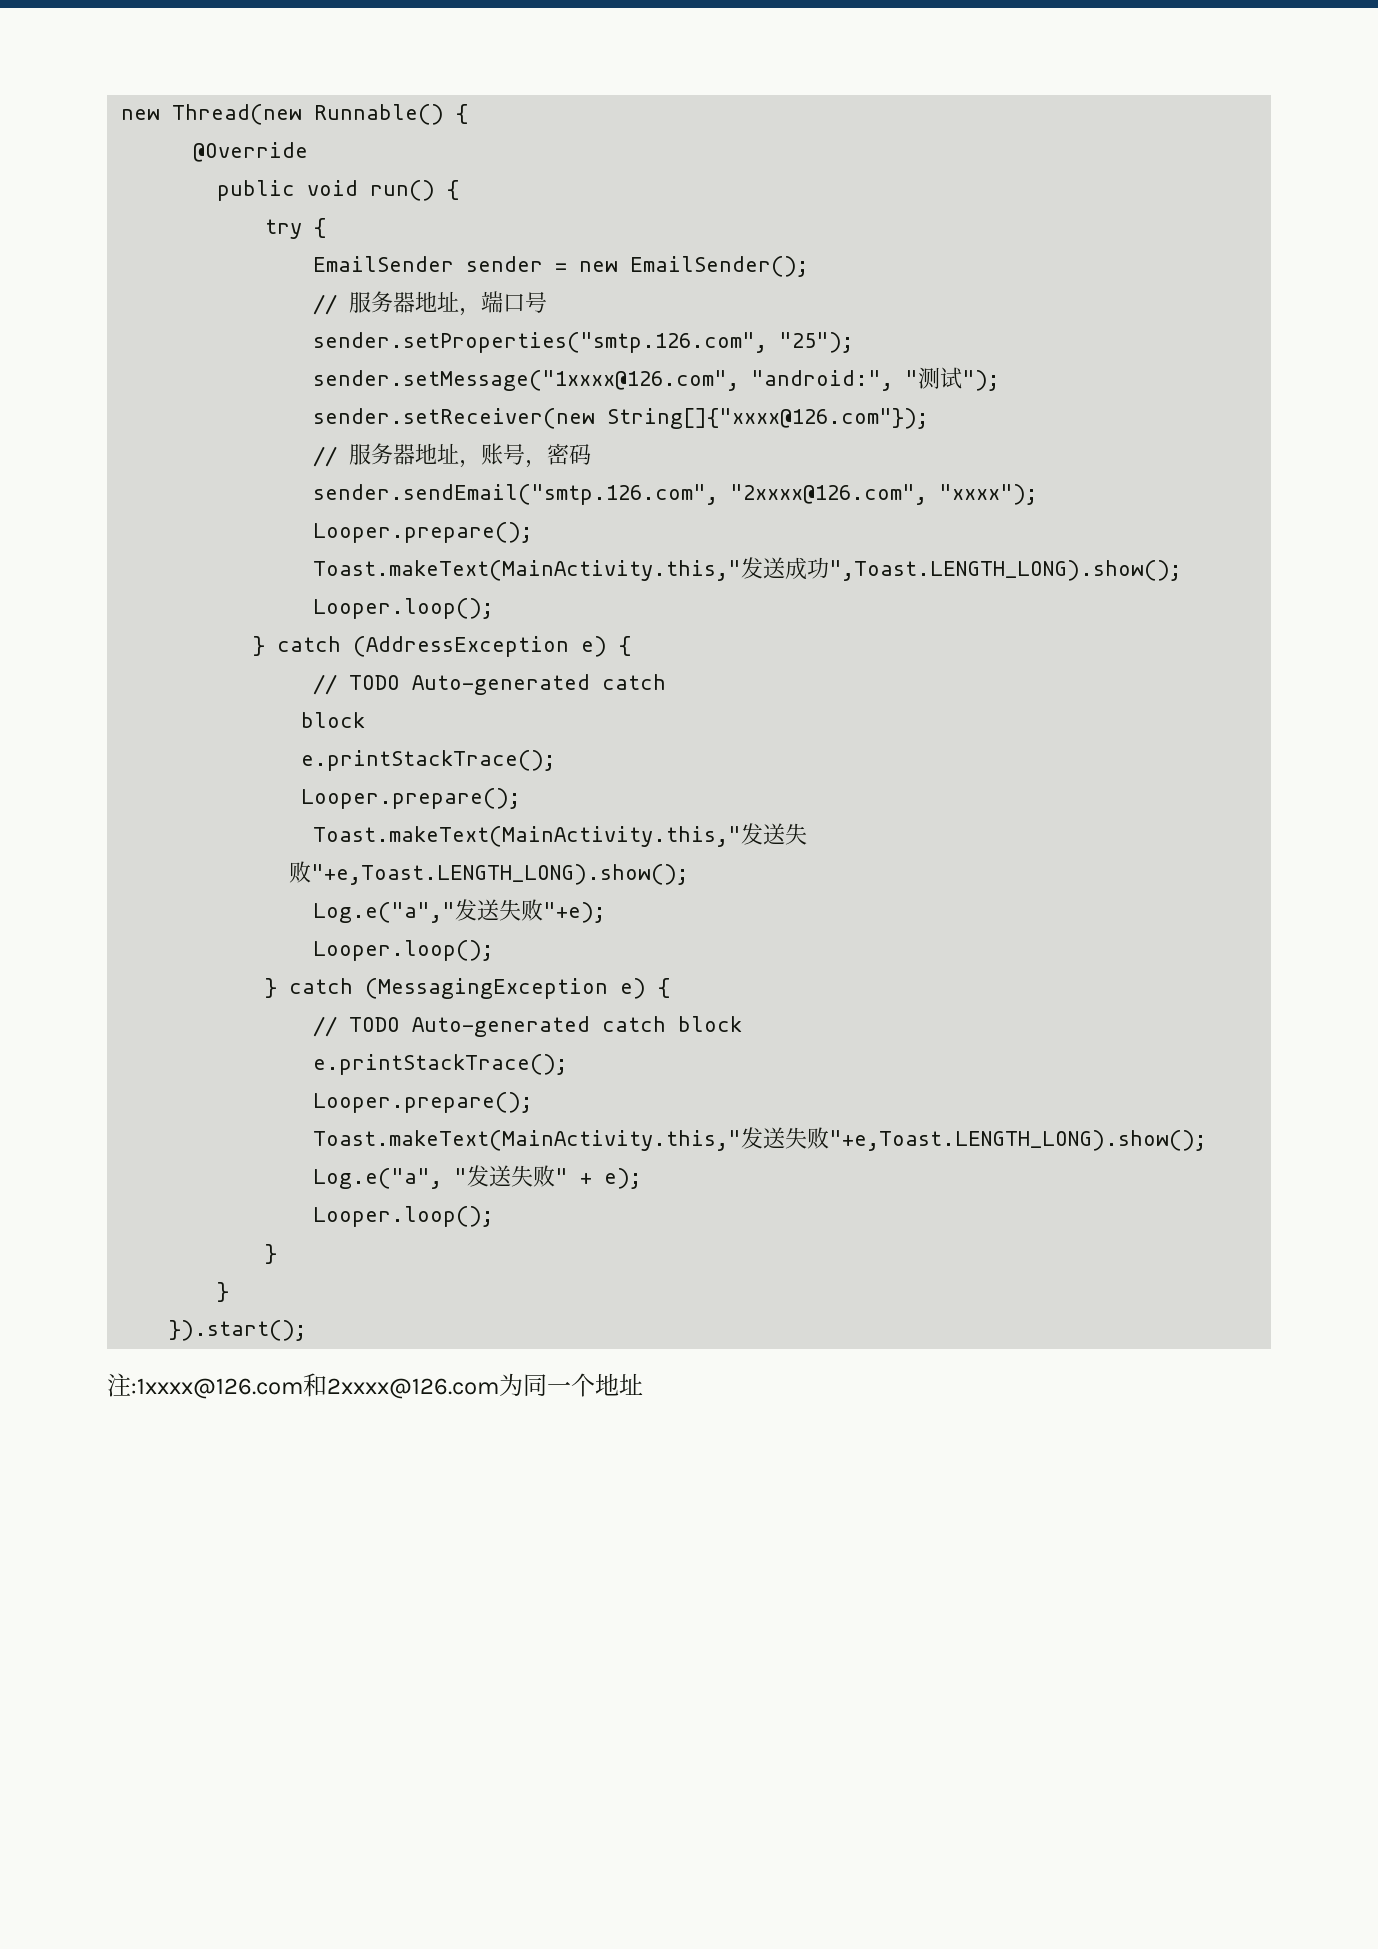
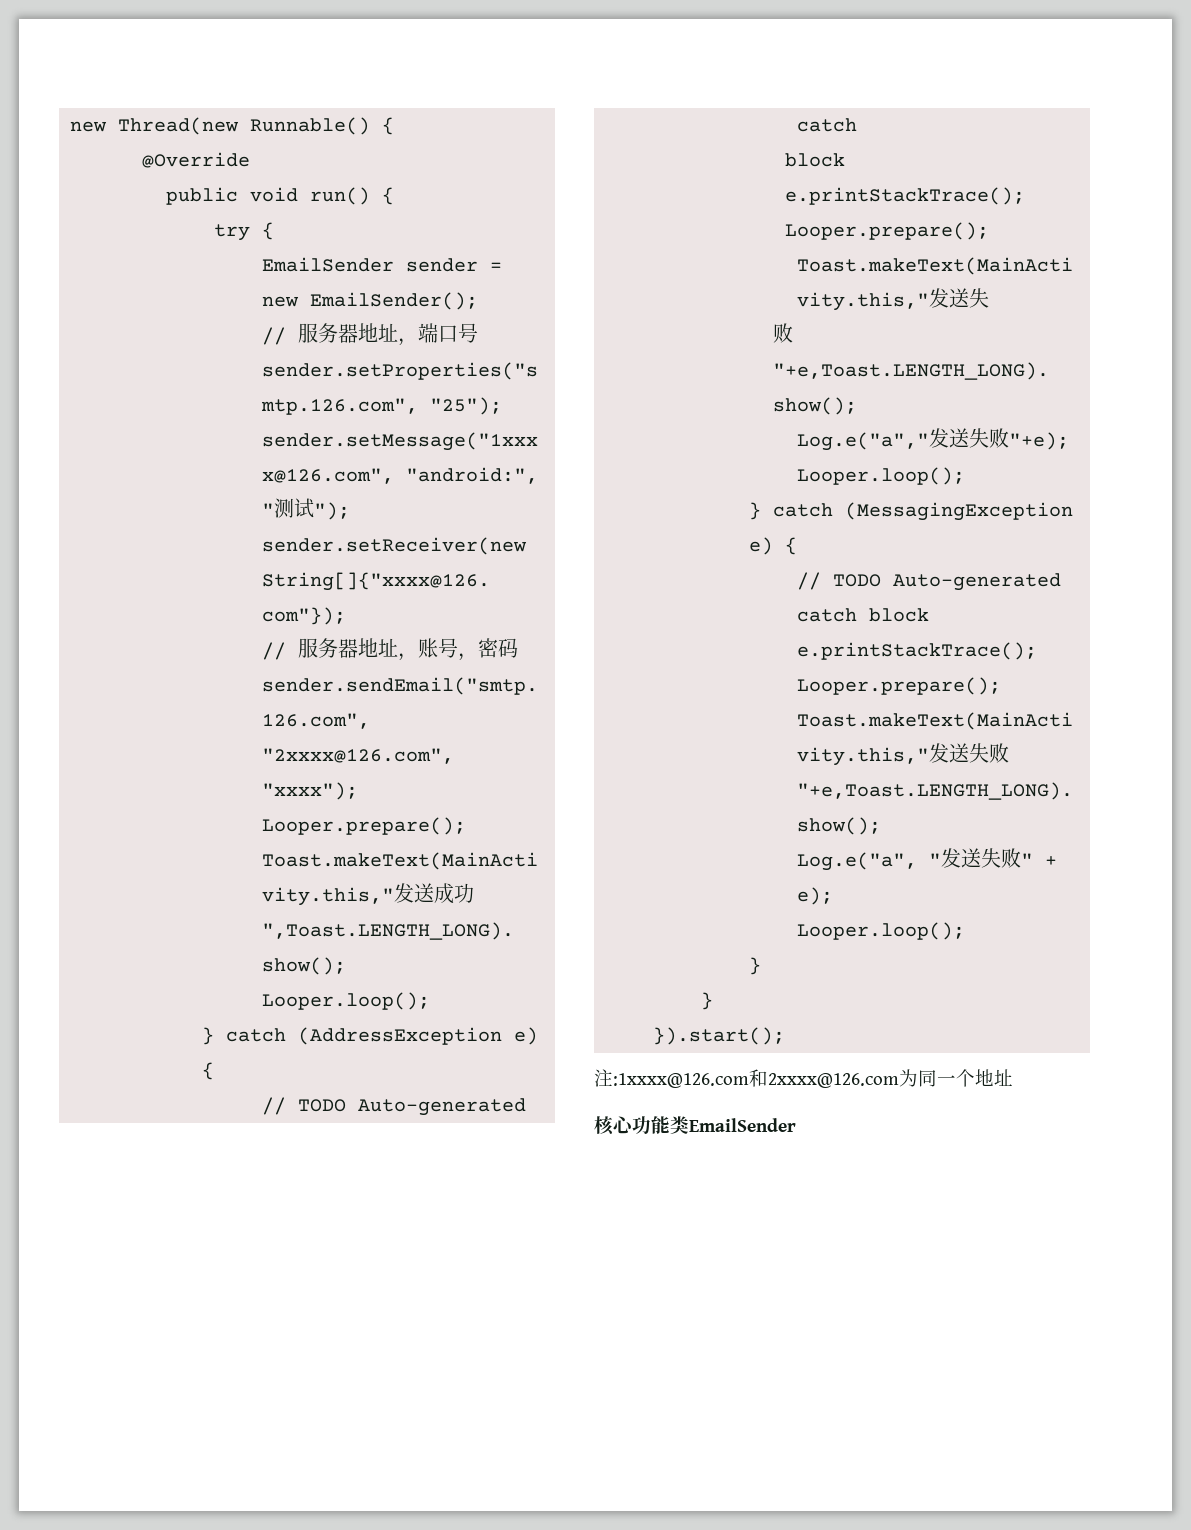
+ 核心功能类EmailSender

